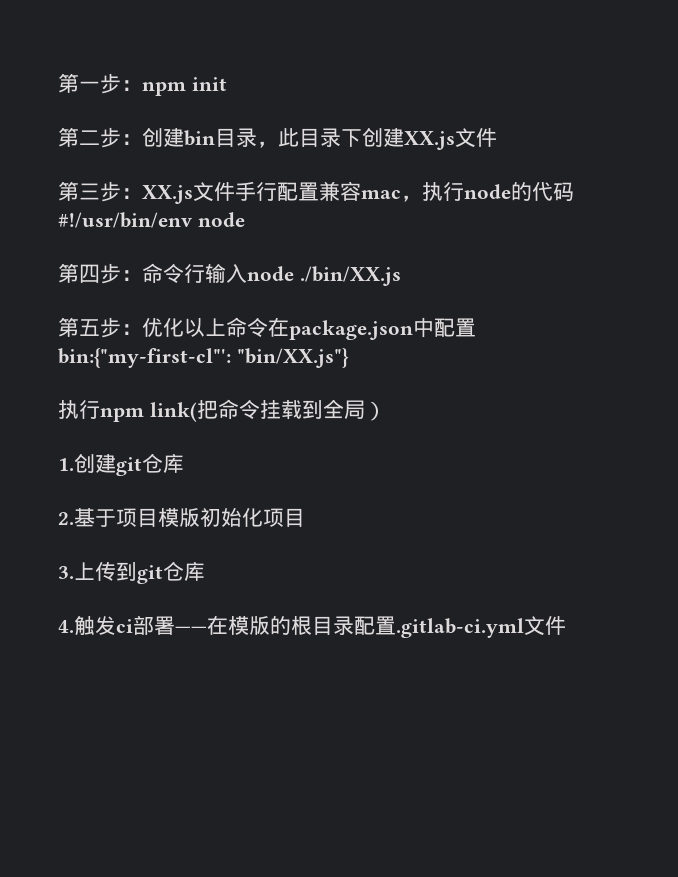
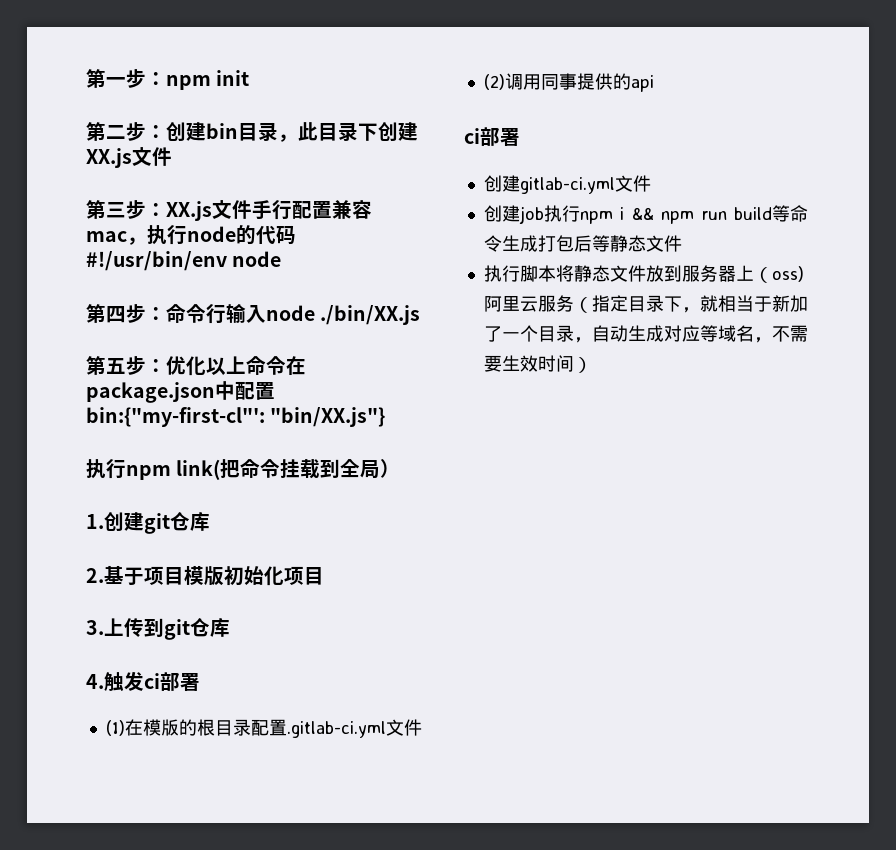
- 4.触发ci部署——在模版的根目录配置.gitlab-ci.yml文件
+ 4.触发ci部署
+ (1)在模版的根目录配置.gitlab-ci.yml文件
+ (2)调用同事提供的api
+ ci部署
+ 创建gitlab-ci.yml文件
+ 创建job执行npm i && npm run build等命令生成打包后等静态文件
+ 执行脚本将静态文件放到服务器上（oss)阿里云服务（指定目录下，就相当于新加了一个目录，自动生成对应等域名，不需要生效时间）

